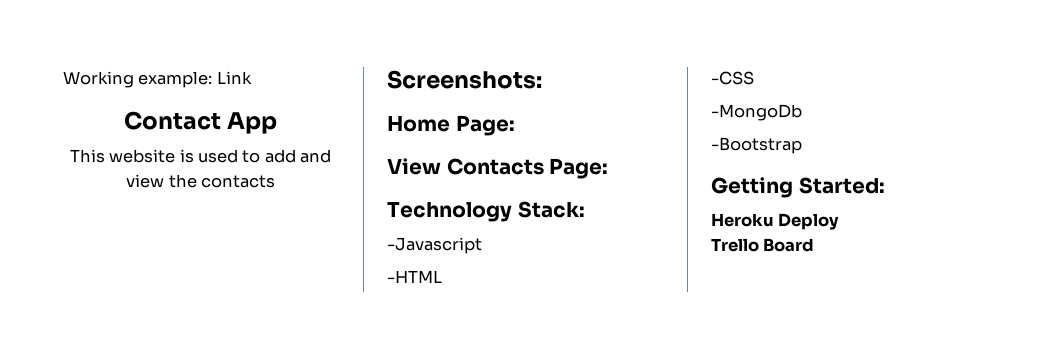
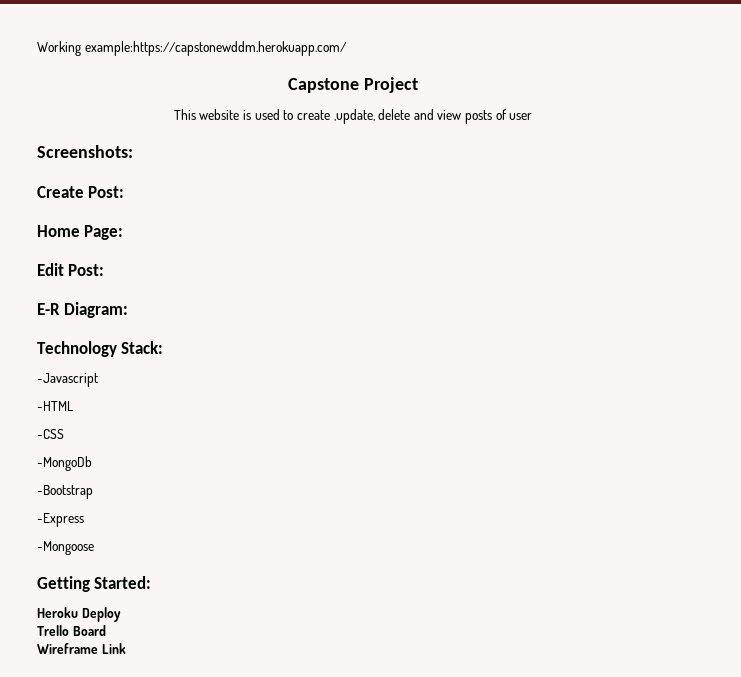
- Working example: Link
- Contact App
+ Working example:https://capstonewddm.herokuapp.com/
+ Capstone Project
- This website is used to add and view the contacts
+ This website is used to create ,update, delete and view posts of user
+ Create Post:
- View Contacts Page:
+ Edit Post:
+ E-R Diagram:
+ -Express
+ -Mongoose
+ Wireframe Link

